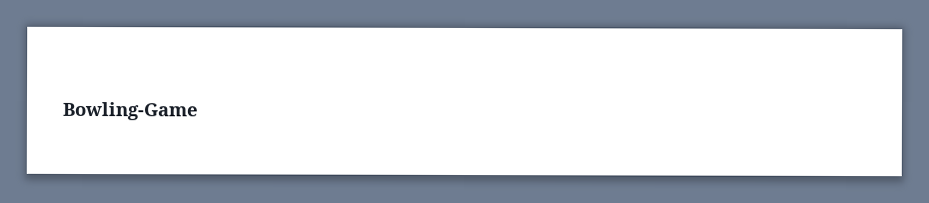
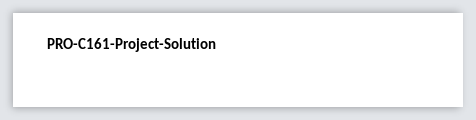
- Bowling-Game
+ PRO-C161-Project-Solution

